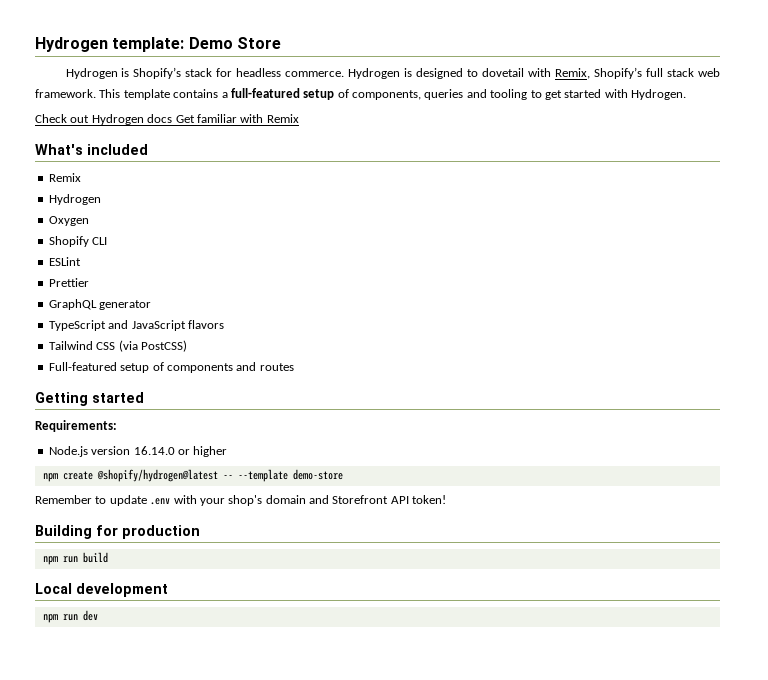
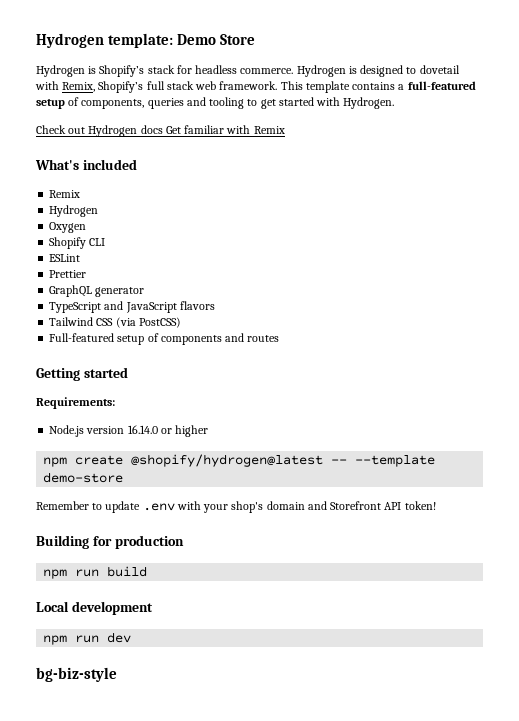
+ bg-biz-style

